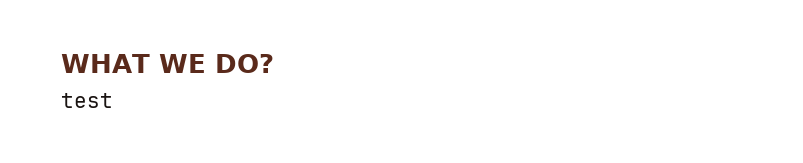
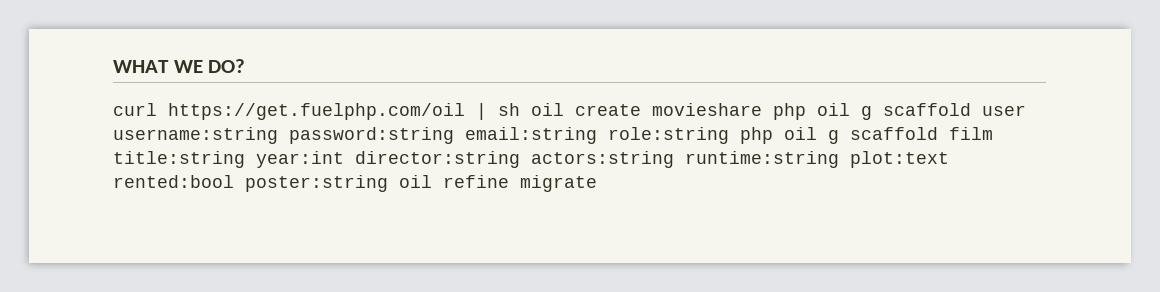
- test
+ curl https://get.fuelphp.com/oil | sh oil create movieshare php oil g scaffold user username:string password:string email:string role:string php oil g scaffold film title:string year:int director:string actors:string runtime:string plot:text rented:bool poster:string oil refine migrate

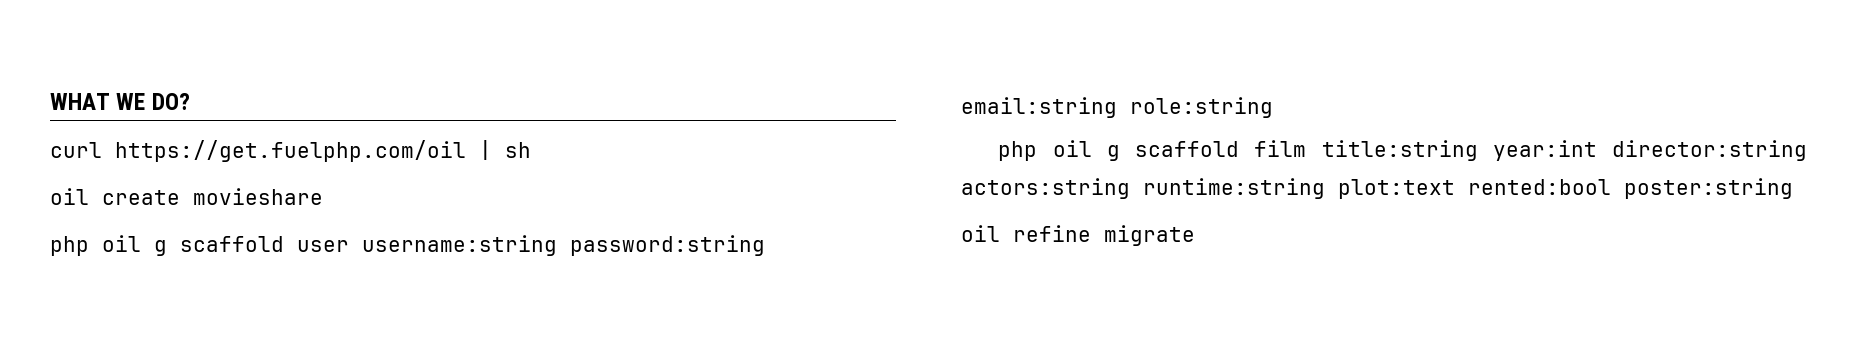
- curl https://get.fuelphp.com/oil | sh oil create movieshare php oil g scaffold user username:string password:string email:string role:string php oil g scaffold film title:string year:int director:string actors:string runtime:string plot:text rented:bool poster:string oil refine migrate
+ curl https://get.fuelphp.com/oil | sh
+ oil create movieshare
+ php oil g scaffold user username:string password:string email:string role:string
+ php oil g scaffold film title:string year:int director:string actors:string runtime:string plot:text rented:bool poster:string
+ oil refine migrate

